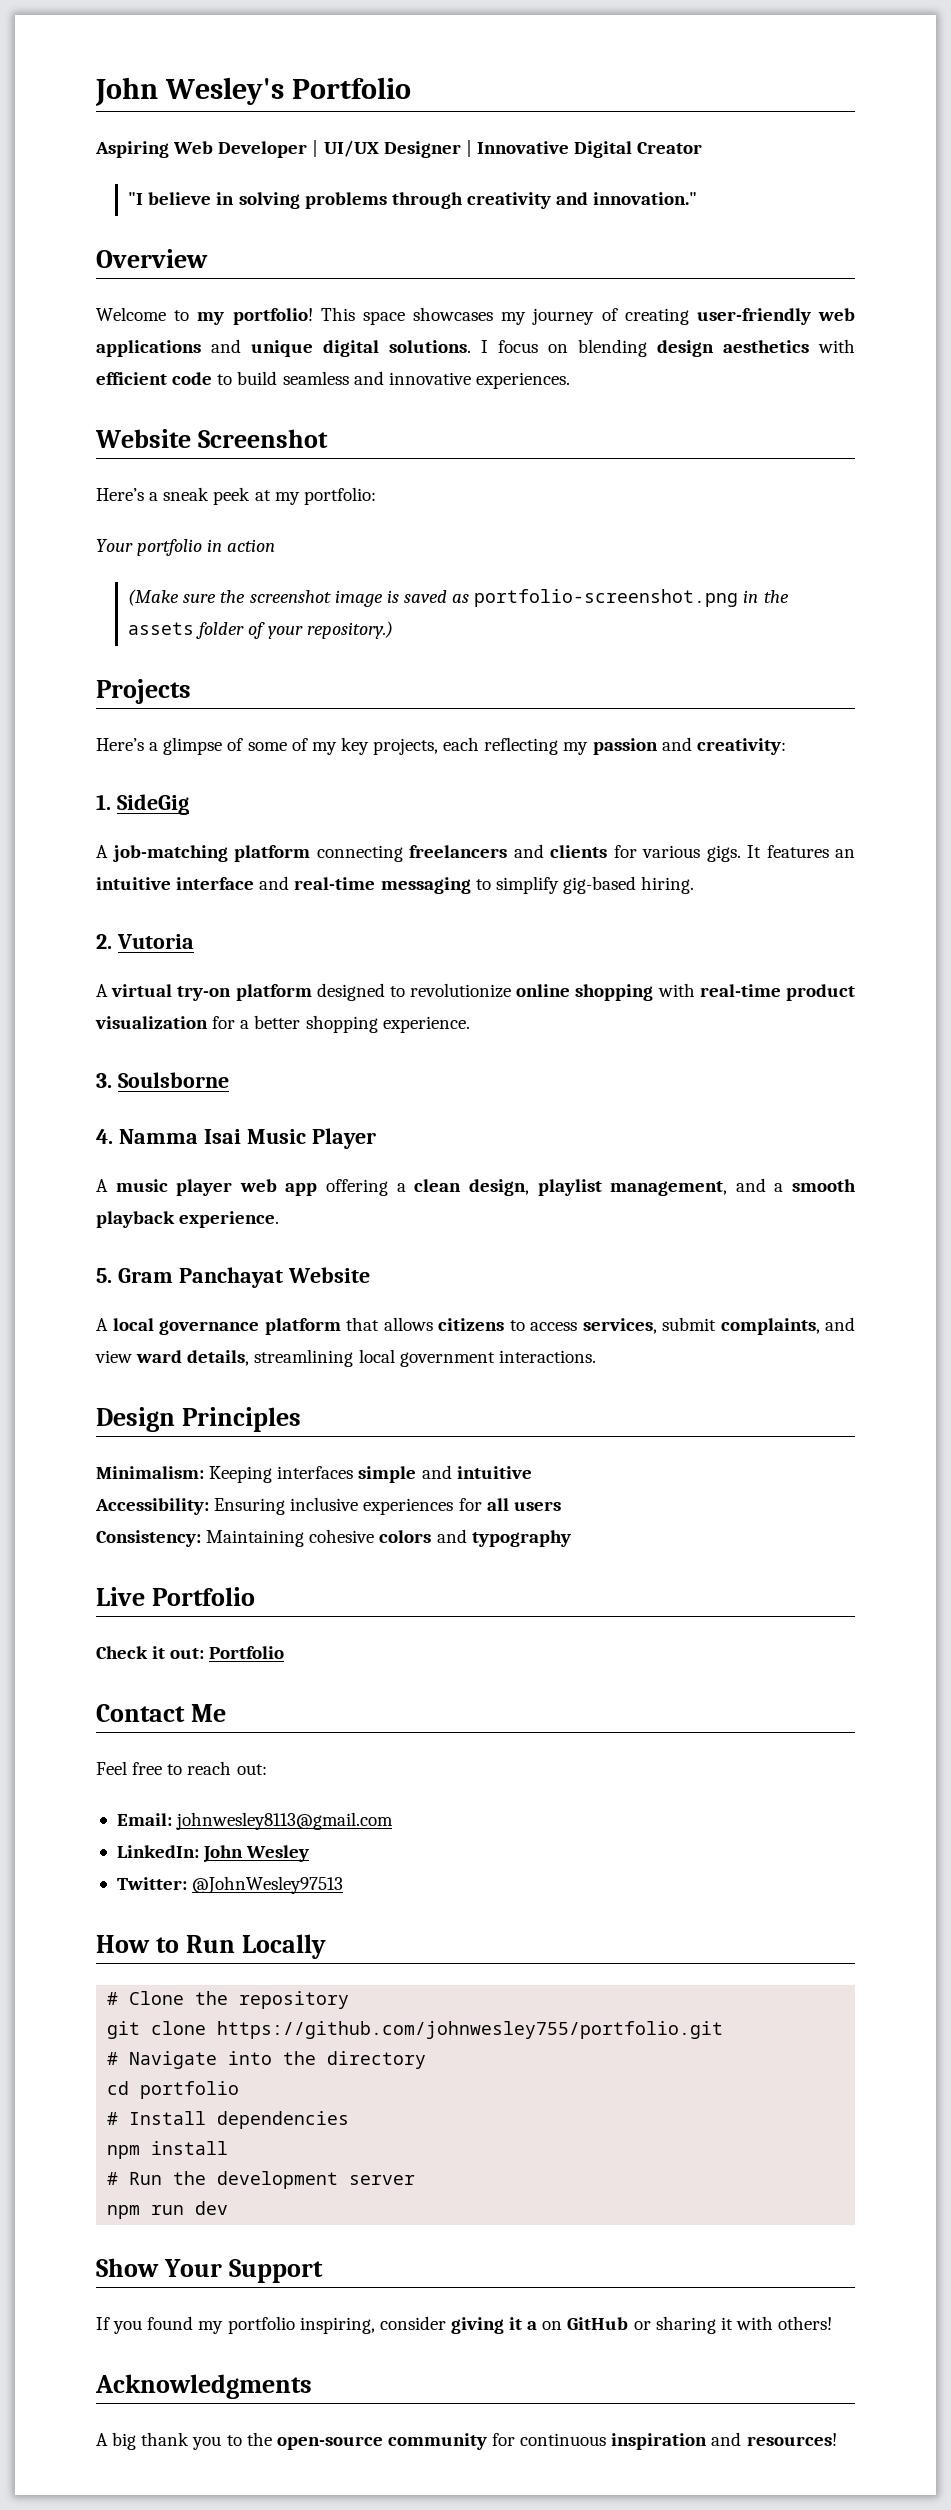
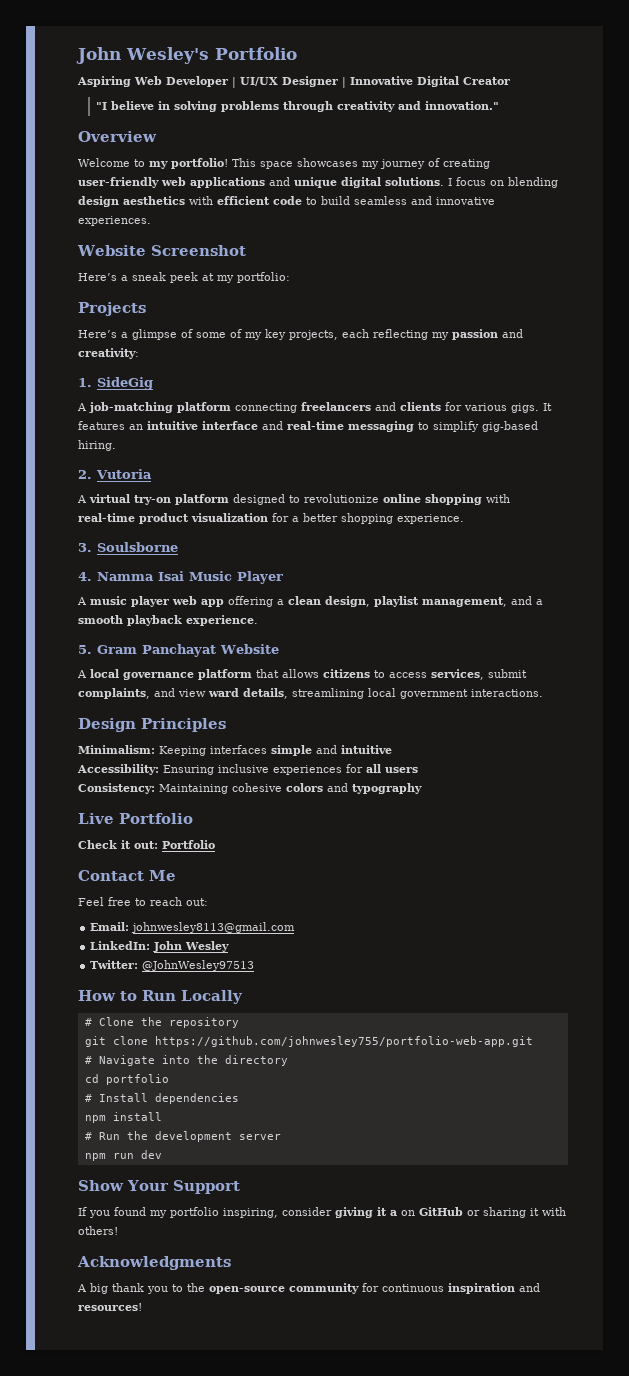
- Your portfolio in action
- (Make sure the screenshot image is saved as portfolio-screenshot.png in the assets folder of your repository.)
- git clone https://github.com/johnwesley755/portfolio.git
+ git clone https://github.com/johnwesley755/portfolio-web-app.git

